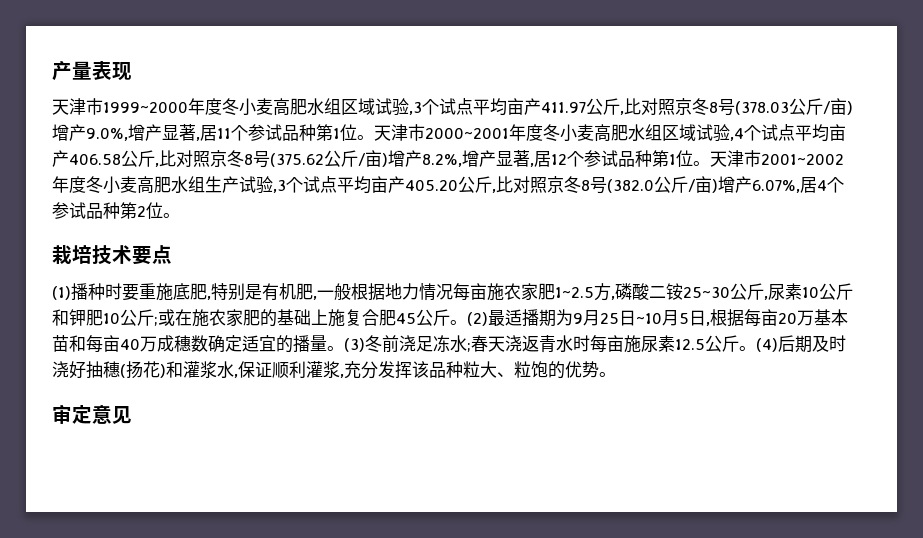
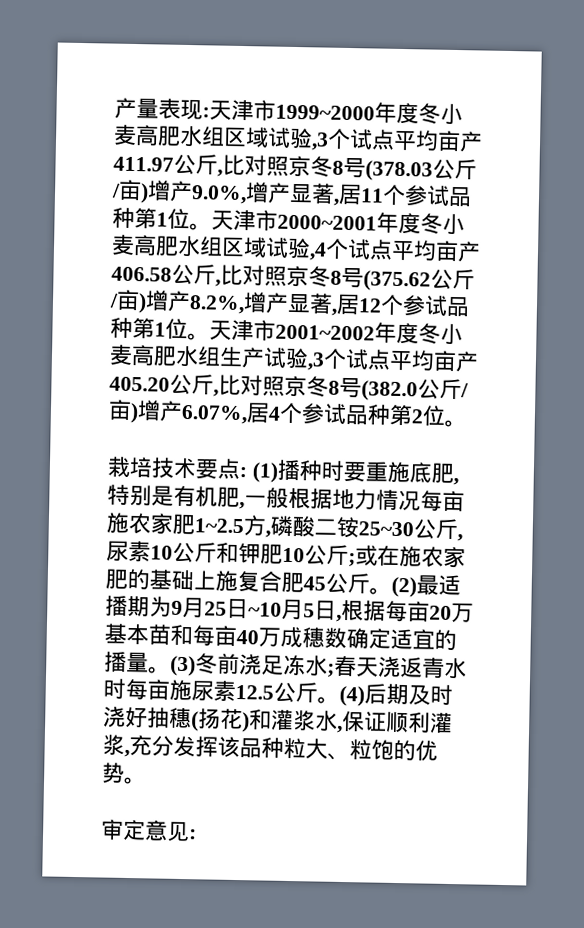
- 产量表现
- 天津市1999~2000年度冬小麦高肥水组区域试验,3个试点平均亩产411.97公斤,比对照京冬8号(378.03公斤/亩)增产9.0%,增产显著,居11个参试品种第1位。
+ 产量表现:天津市1999~2000年度冬小麦高肥水组区域试验,3个试点平均亩产411.97公斤,比对照京冬8号(378.03公斤/亩)增产9.0%,增产显著,居11个参试品种第1位。
- 栽培技术要点
- (1)播种时要重施底肥,特别是有机肥,一般根据地力情况每亩施农家肥1~2.5方,磷酸二铵25~30公斤,尿素10公斤和钾肥10公斤;或在施农家肥的基础上施复合肥45公斤。
+ 栽培技术要点: (1)播种时要重施底肥,特别是有机肥,一般根据地力情况每亩施农家肥1~2.5方,磷酸二铵25~30公斤,尿素10公斤和钾肥10公斤;或在施农家肥的基础上施复合肥45公斤。
- 审定意见
+ 审定意见:

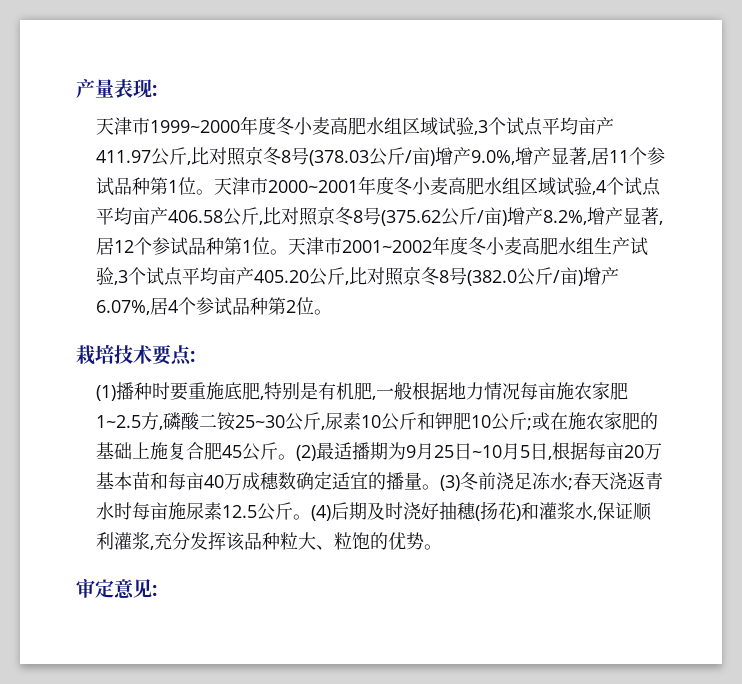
- 产量表现:天津市1999~2000年度冬小麦高肥水组区域试验,3个试点平均亩产411.97公斤,比对照京冬8号(378.03公斤/亩)增产9.0%,增产显著,居11个参试品种第1位。
+ 产量表现:
+ 天津市1999~2000年度冬小麦高肥水组区域试验,3个试点平均亩产411.97公斤,比对照京冬8号(378.03公斤/亩)增产9.0%,增产显著,居11个参试品种第1位。
- 栽培技术要点: (1)播种时要重施底肥,特别是有机肥,一般根据地力情况每亩施农家肥1~2.5方,磷酸二铵25~30公斤,尿素10公斤和钾肥10公斤;或在施农家肥的基础上施复合肥45公斤。
+ 栽培技术要点:
+ (1)播种时要重施底肥,特别是有机肥,一般根据地力情况每亩施农家肥1~2.5方,磷酸二铵25~30公斤,尿素10公斤和钾肥10公斤;或在施农家肥的基础上施复合肥45公斤。

